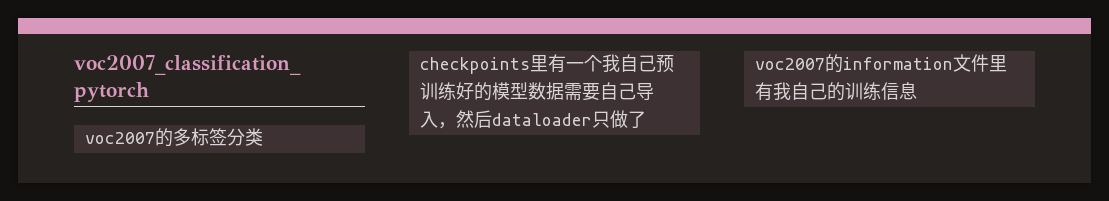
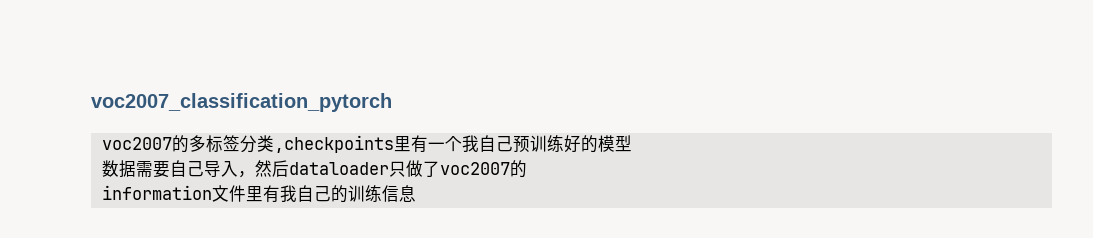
- voc2007的多标签分类checkpoints里有一个我自己预训练好的模型数据需要自己导入，然后dataloader只做了voc2007的information文件里有我自己的训练信息
+ voc2007的多标签分类,checkpoints里有一个我自己预训练好的模型
+ 数据需要自己导入，然后dataloader只做了voc2007的
+ information文件里有我自己的训练信息

